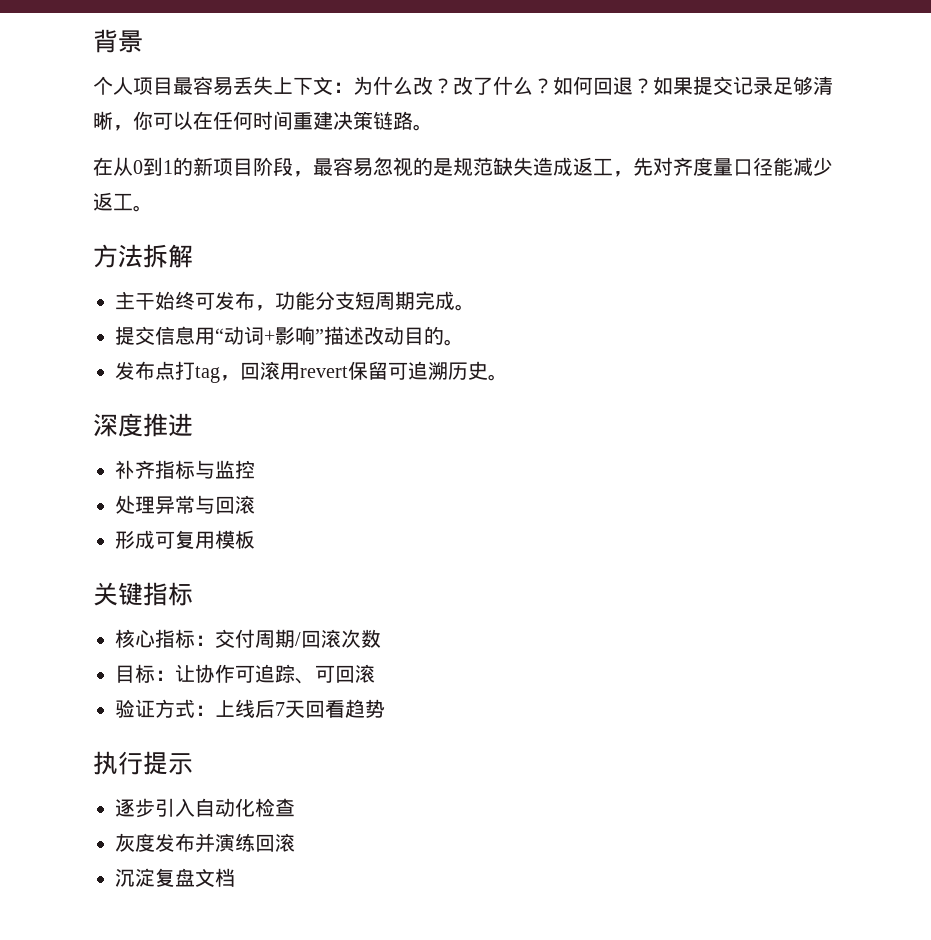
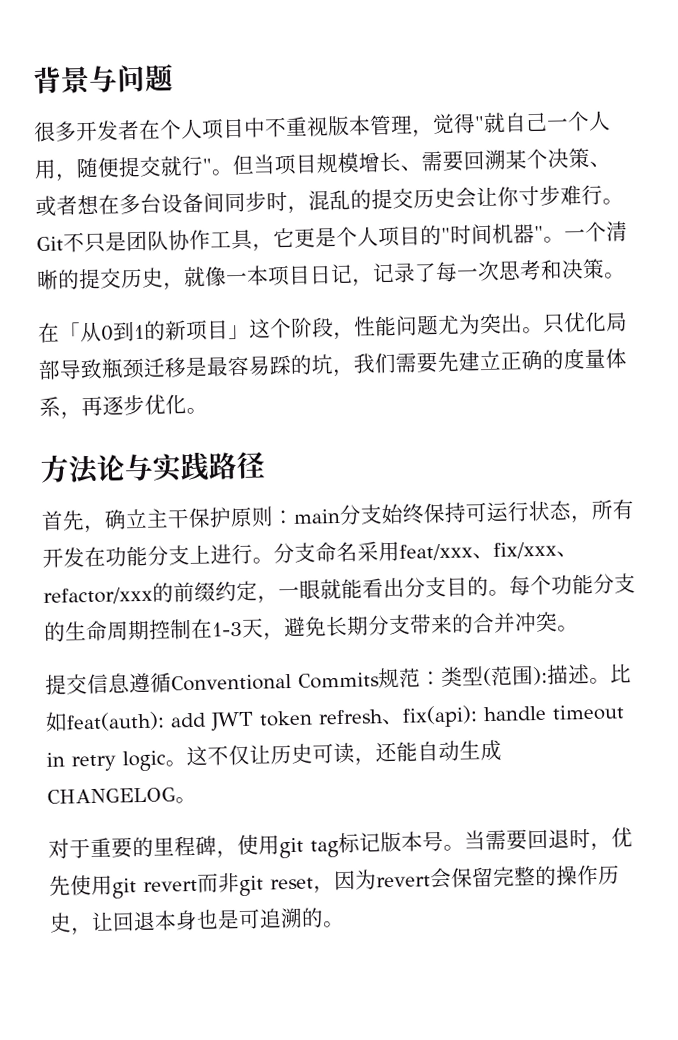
- 背景
- 个人项目最容易丢失上下文：为什么改？改了什么？如何回退？如果提交记录足够清晰，你可以在任何时间重建决策链路。
+ 背景与问题
+ 很多开发者在个人项目中不重视版本管理，觉得"就自己一个人用，随便提交就行"。但当项目规模增长、需要回溯某个决策、或者想在多台设备间同步时，混乱的提交历史会让你寸步难行。Git不只是团队协作工具，它更是个人项目的"时间机器"。一个清晰的提交历史，就像一本项目日记，记录了每一次思考和决策。
- 在从0到1的新项目阶段，最容易忽视的是规范缺失造成返工，先对齐度量口径能减少返工。
- 方法拆解
- 主干始终可发布，功能分支短周期完成。
- 提交信息用“动词+影响”描述改动目的。
- 发布点打tag，回滚用revert保留可追溯历史。
- 深度推进
- 补齐指标与监控
- 处理异常与回滚
- 形成可复用模板
- 关键指标
- 核心指标：交付周期/回滚次数
- 目标：让协作可追踪、可回滚
- 验证方式：上线后7天回看趋势
- 执行提示
- 逐步引入自动化检查
- 灰度发布并演练回滚
- 沉淀复盘文档
+ 在「从0到1的新项目」这个阶段，性能问题尤为突出。只优化局部导致瓶颈迁移是最容易踩的坑，我们需要先建立正确的度量体系，再逐步优化。
+ 方法论与实践路径
+ 首先，确立主干保护原则：main分支始终保持可运行状态，所有开发在功能分支上进行。分支命名采用feat/xxx、fix/xxx、refactor/xxx的前缀约定，一眼就能看出分支目的。每个功能分支的生命周期控制在1-3天，避免长期分支带来的合并冲突。
+ 提交信息遵循Conventional Commits规范：类型(范围):描述。比如feat(auth): add JWT token refresh、fix(api): handle timeout in retry logic。这不仅让历史可读，还能自动生成CHANGELOG。
+ 对于重要的里程碑，使用git tag标记版本号。当需要回退时，优先使用git revert而非git reset，因为revert会保留完整的操作历史，让回退本身也是可追溯的。

